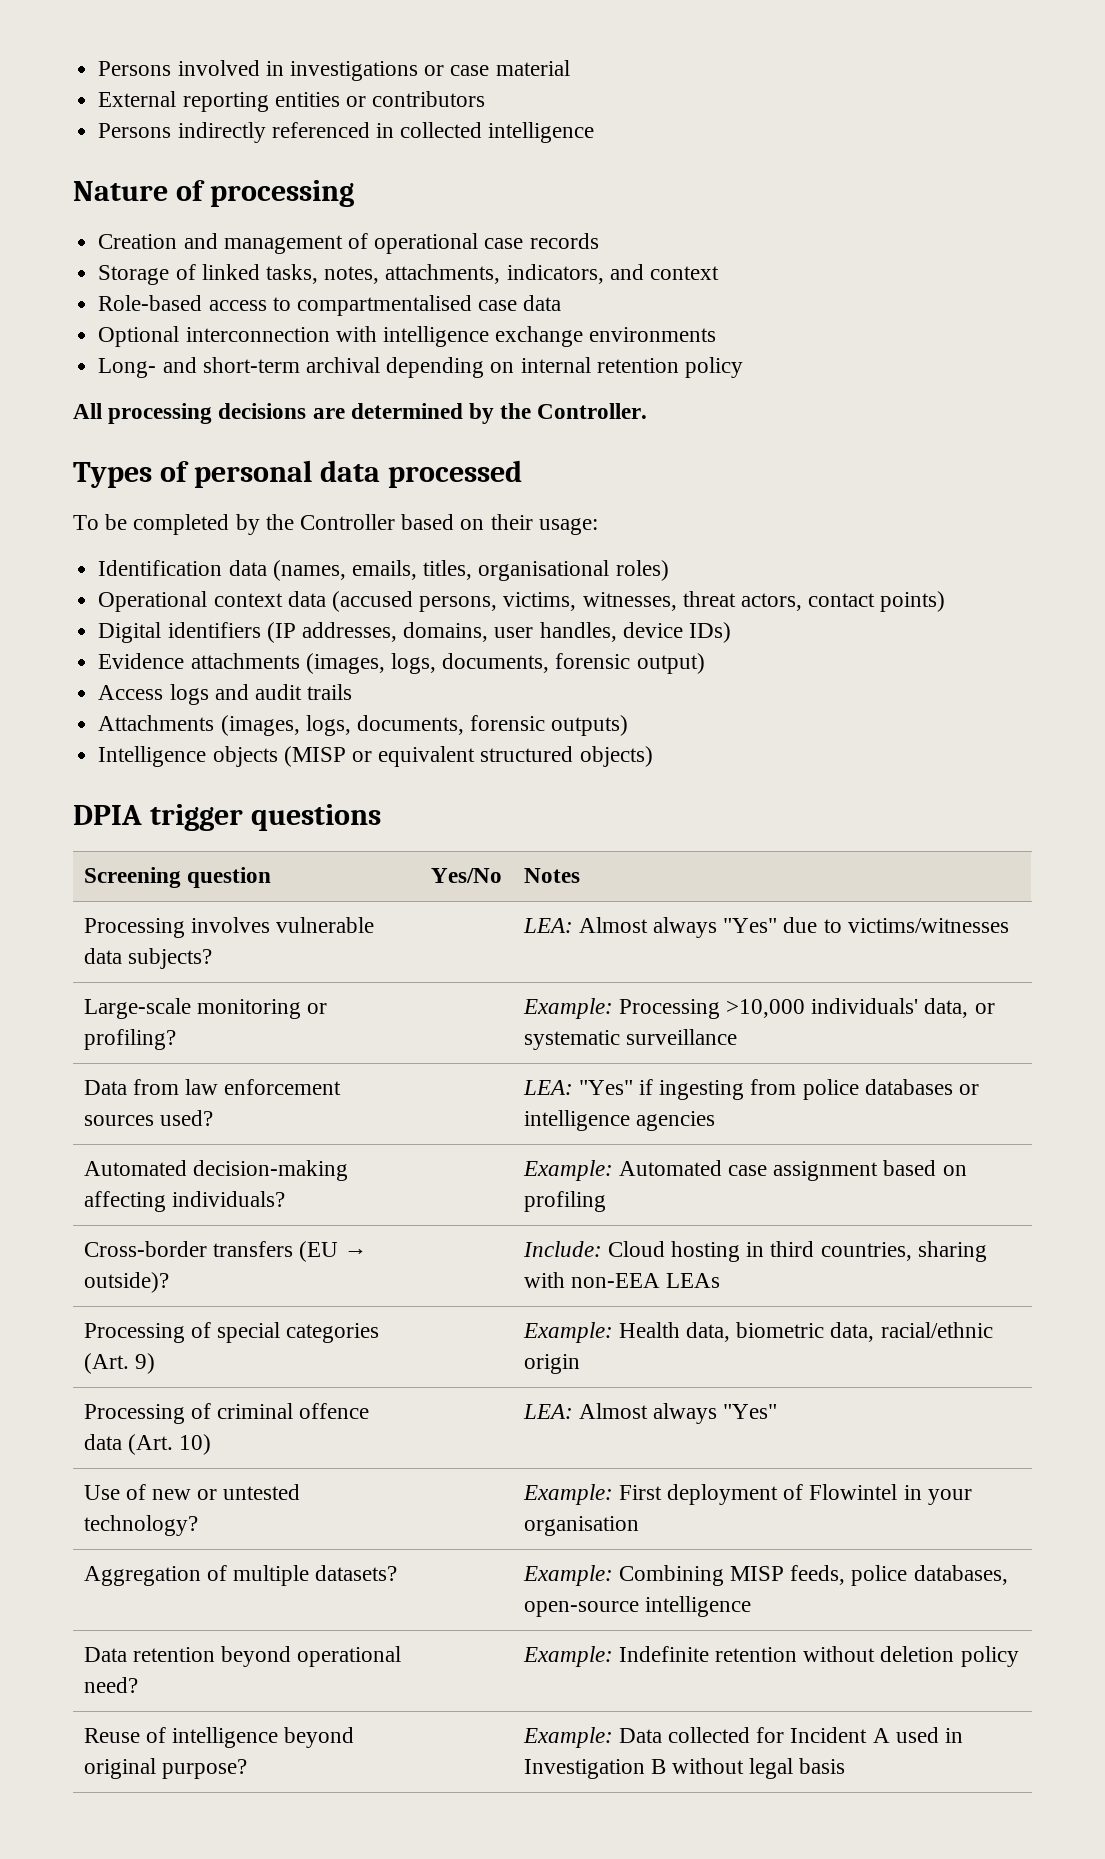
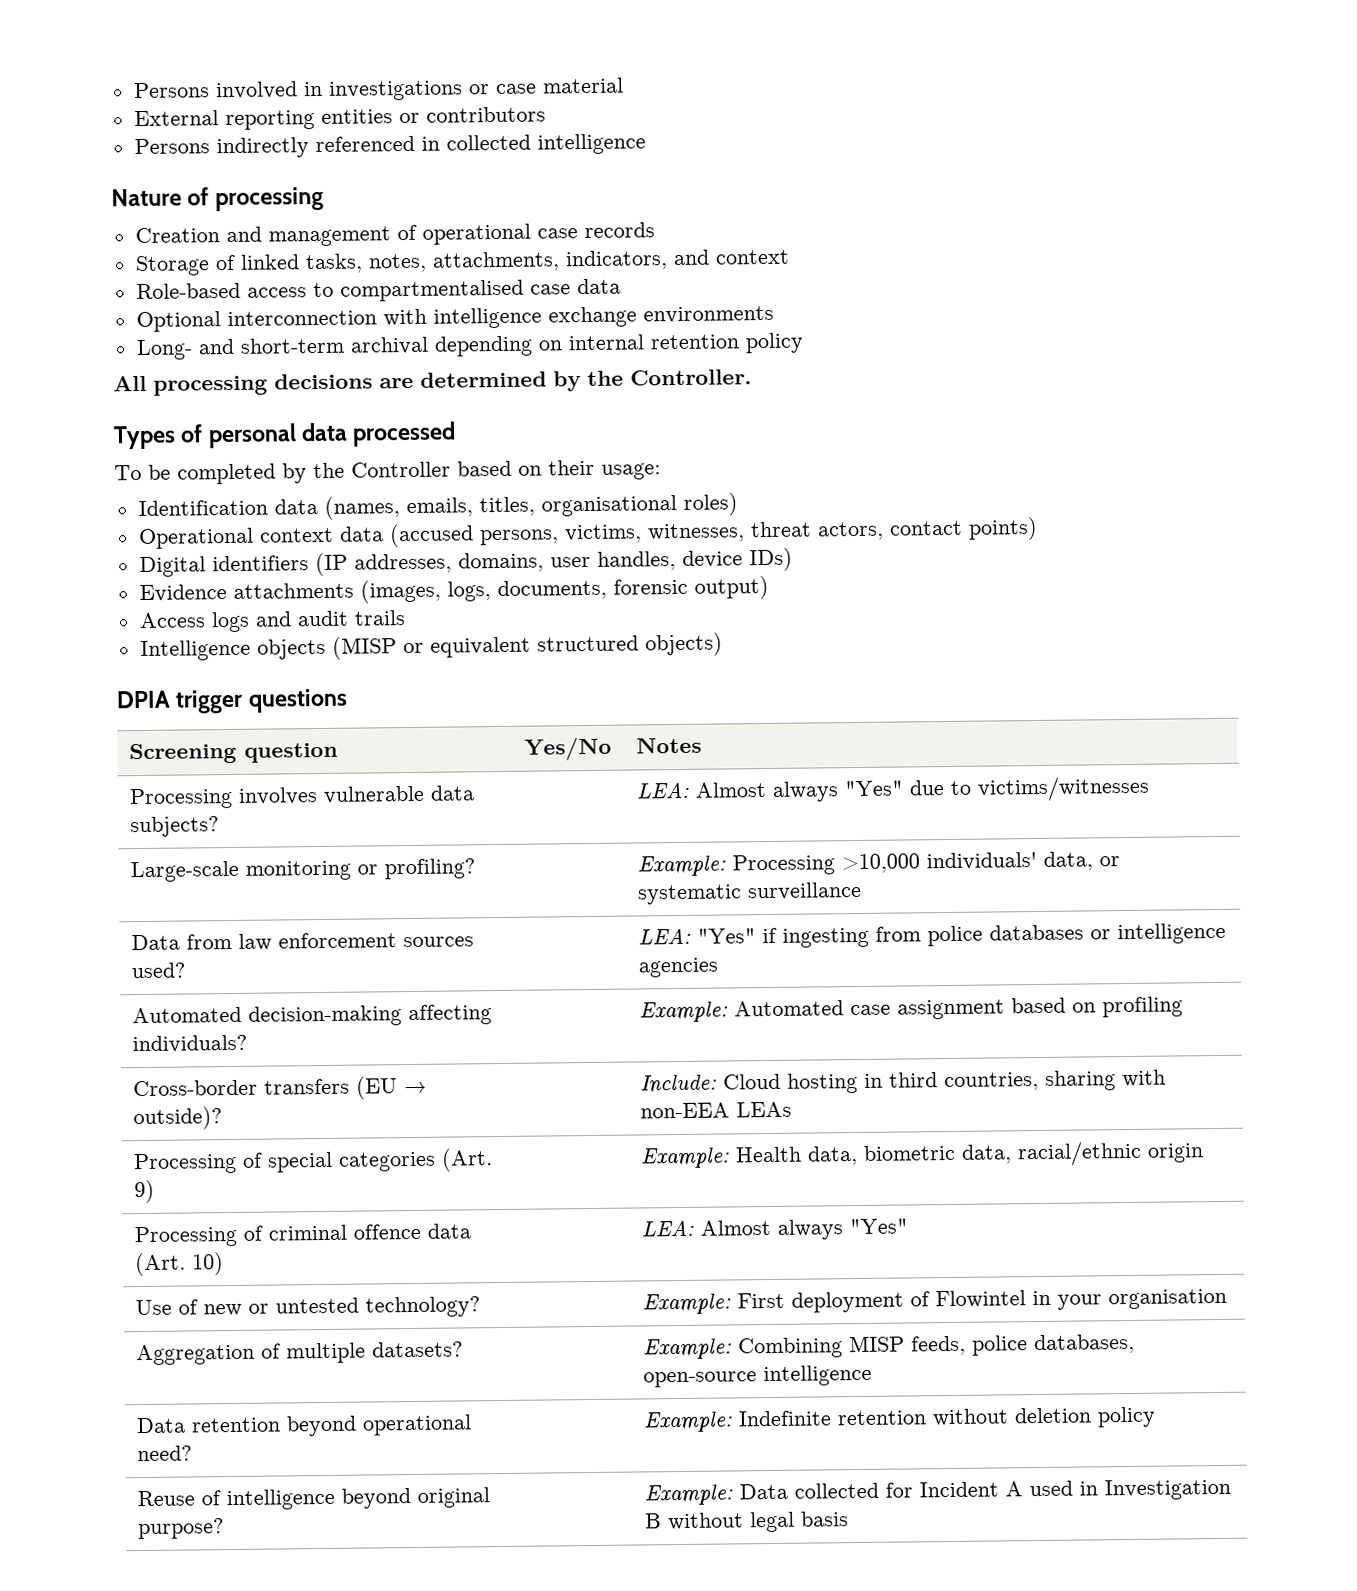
- Attachments (images, logs, documents, forensic outputs)

